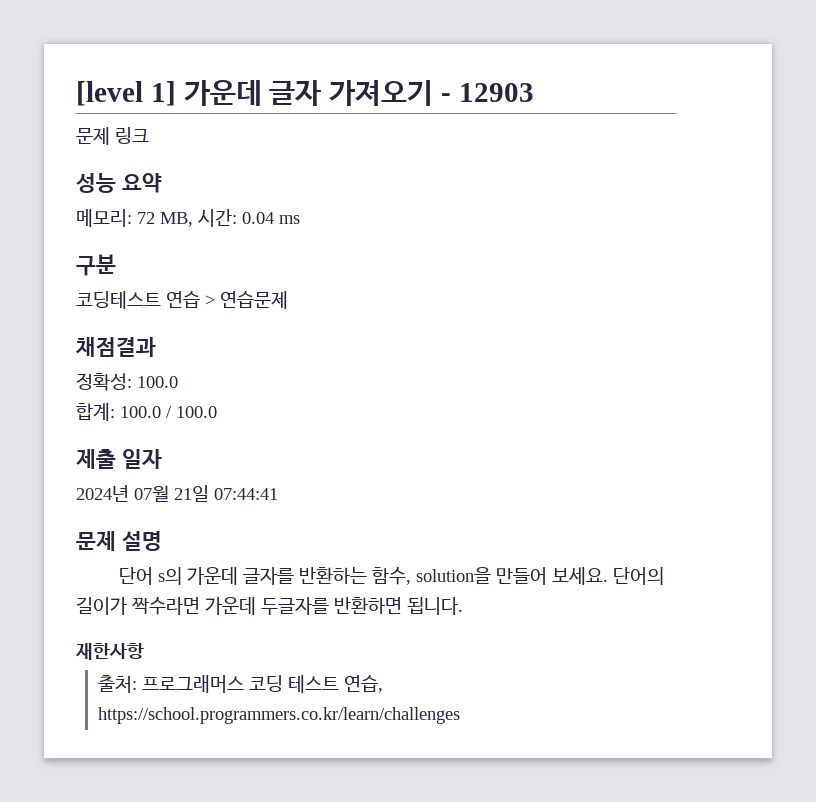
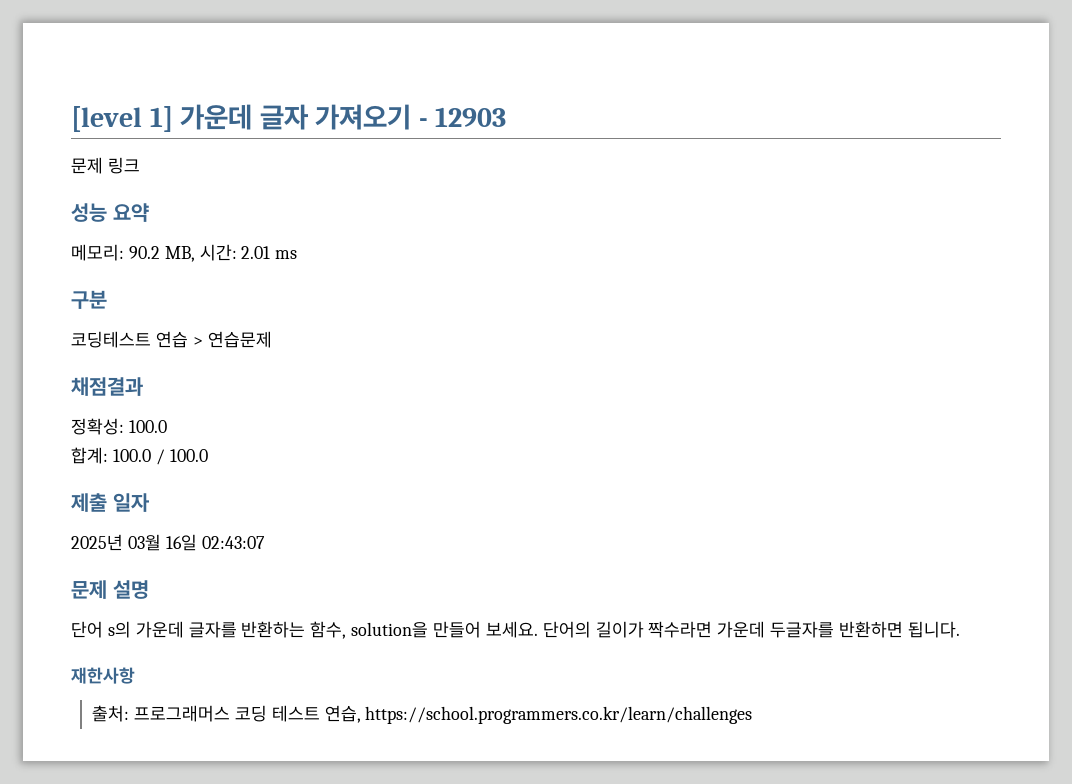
- 메모리: 72 MB, 시간: 0.04 ms
+ 메모리: 90.2 MB, 시간: 2.01 ms
- 2024년 07월 21일 07:44:41
+ 2025년 03월 16일 02:43:07

